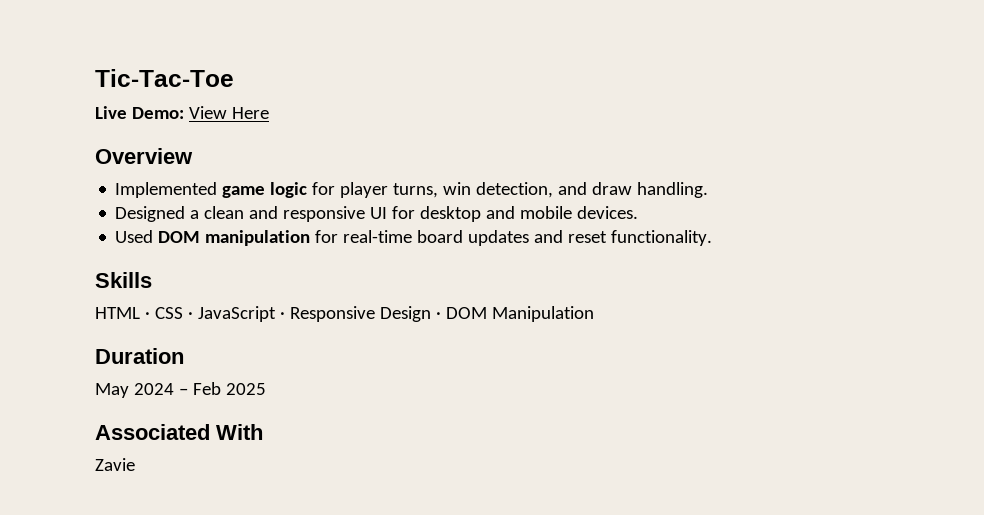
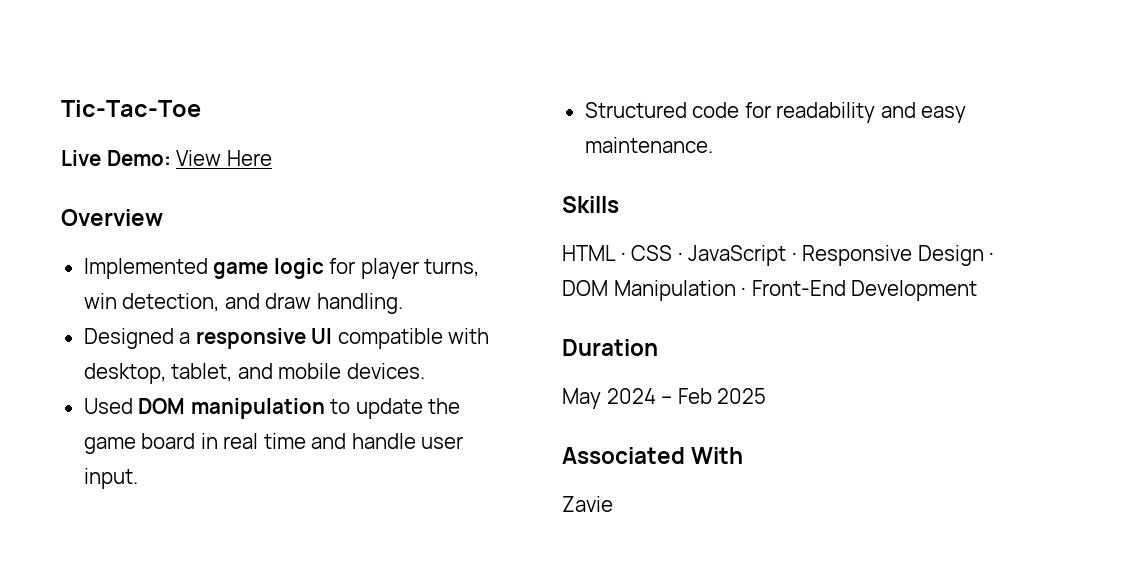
- Designed a clean and responsive UI for desktop and mobile devices.
+ Designed a responsive UI compatible with desktop, tablet, and mobile devices.
- Used DOM manipulation for real-time board updates and reset functionality.
+ Used DOM manipulation to update the game board in real time and handle user input.
+ Structured code for readability and easy maintenance.
- HTML · CSS · JavaScript · Responsive Design · DOM Manipulation
+ HTML · CSS · JavaScript · Responsive Design · DOM Manipulation · Front-End Development

